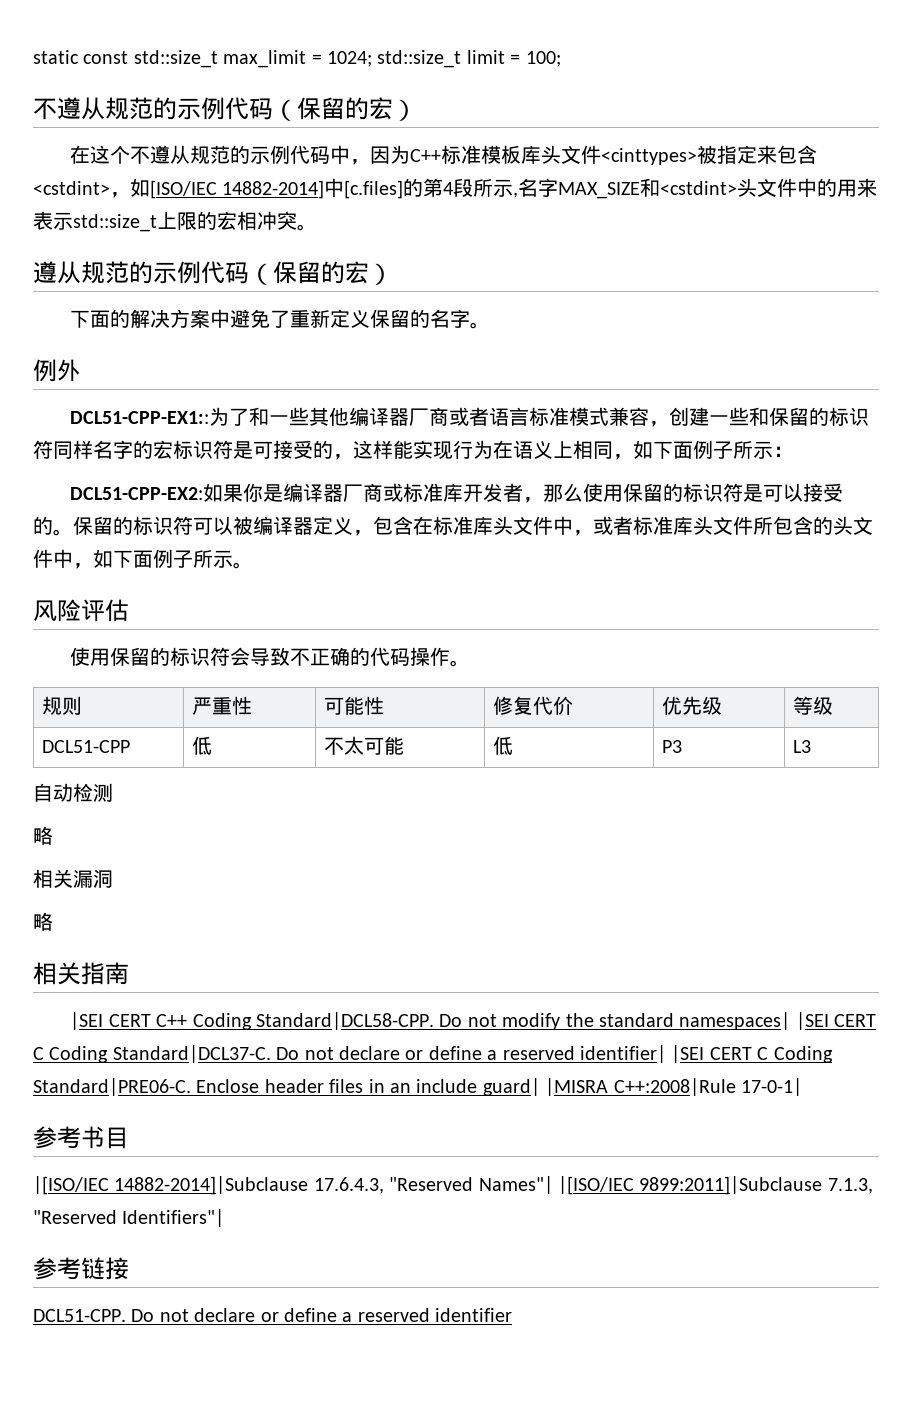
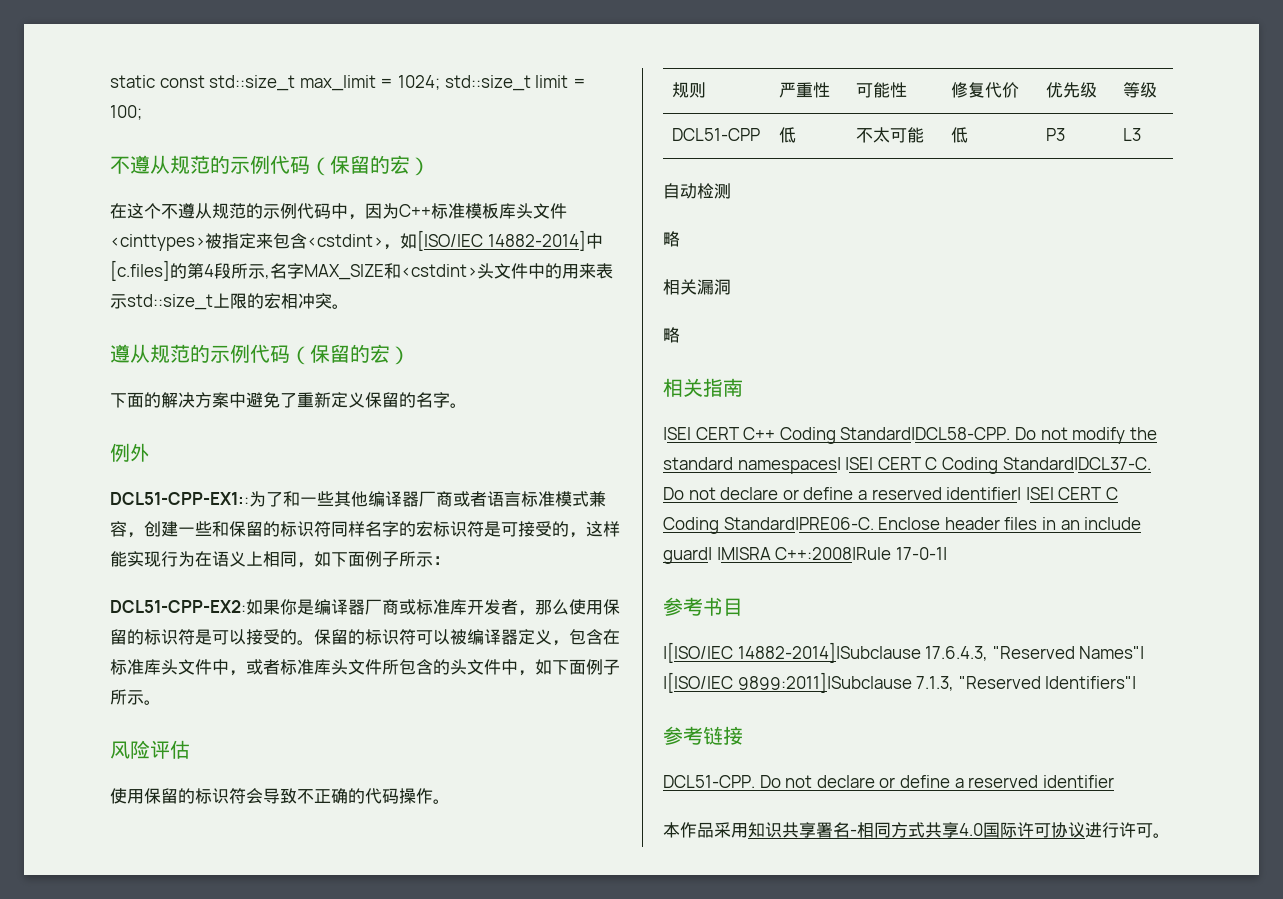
+ 本作品采用知识共享署名-相同方式共享4.0国际许可协议进行许可。

